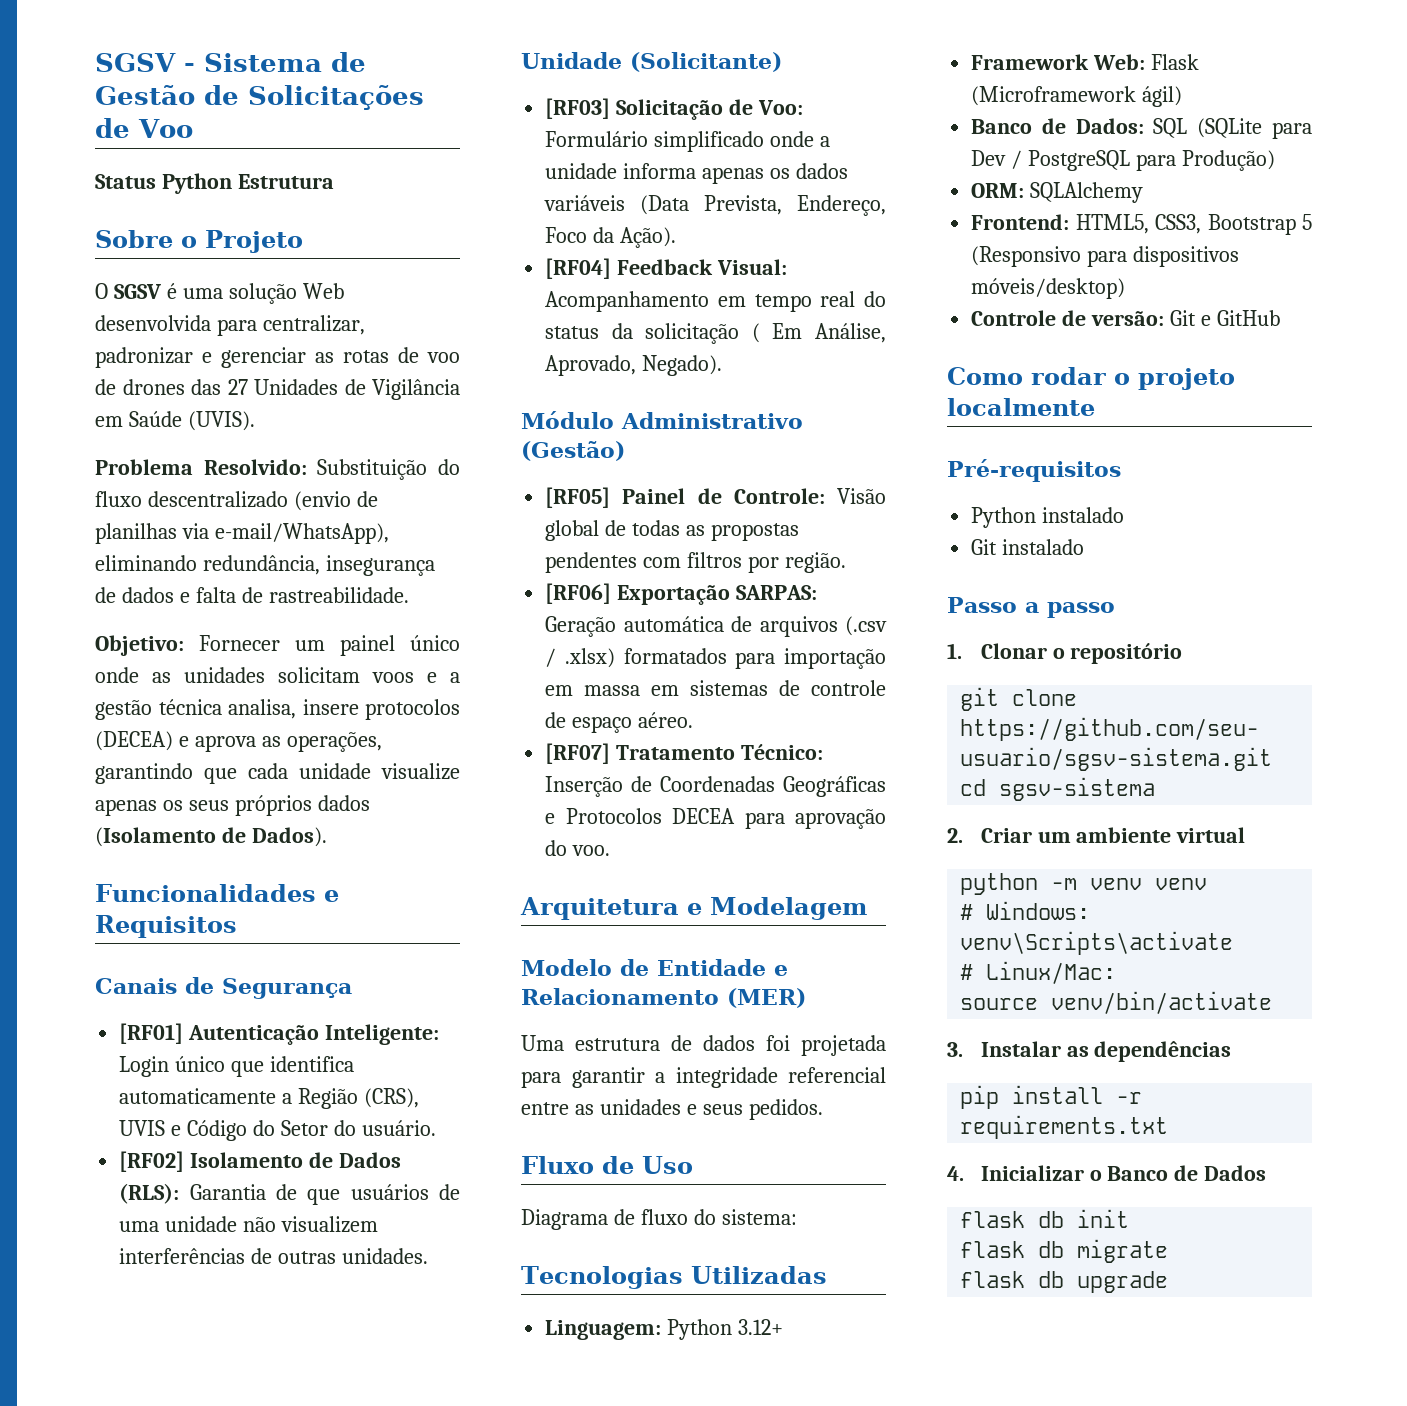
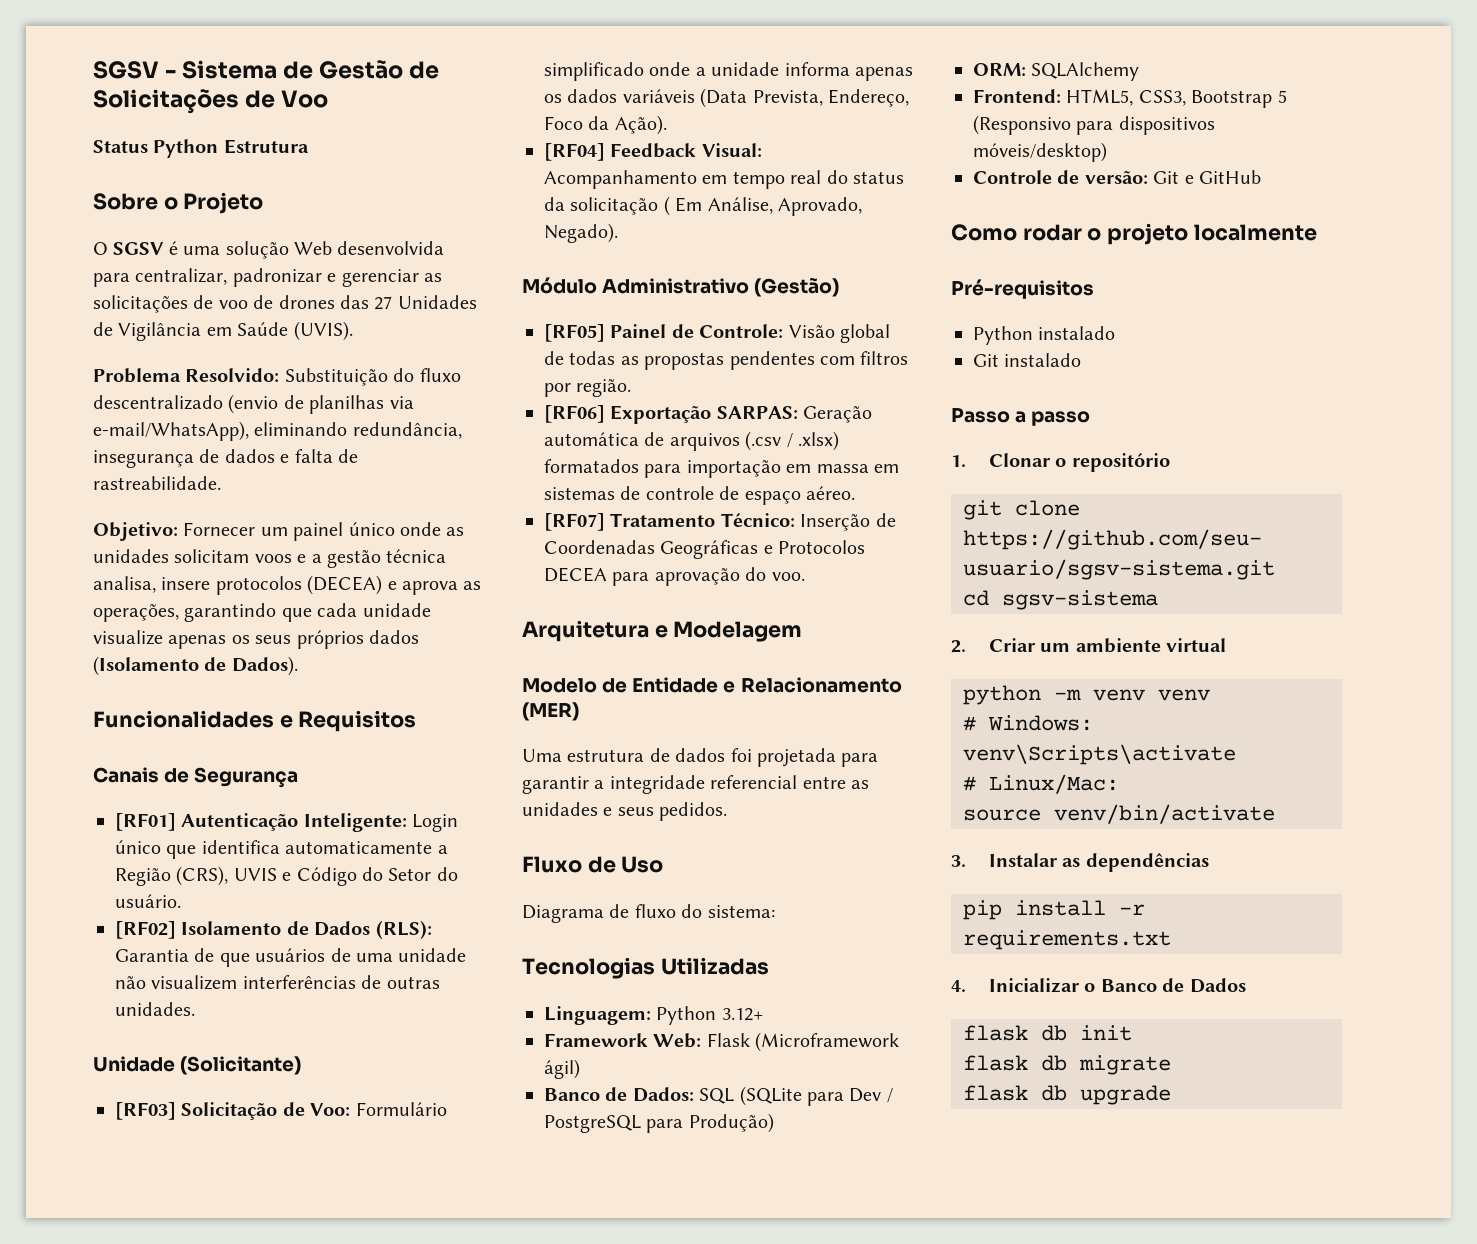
- O SGSV é uma solução Web desenvolvida para centralizar, padronizar e gerenciar as rotas de voo de drones das 27 Unidades de Vigilância em Saúde (UVIS).
+ O SGSV é uma solução Web desenvolvida para centralizar, padronizar e gerenciar as solicitações de voo de drones das 27 Unidades de Vigilância em Saúde (UVIS).

